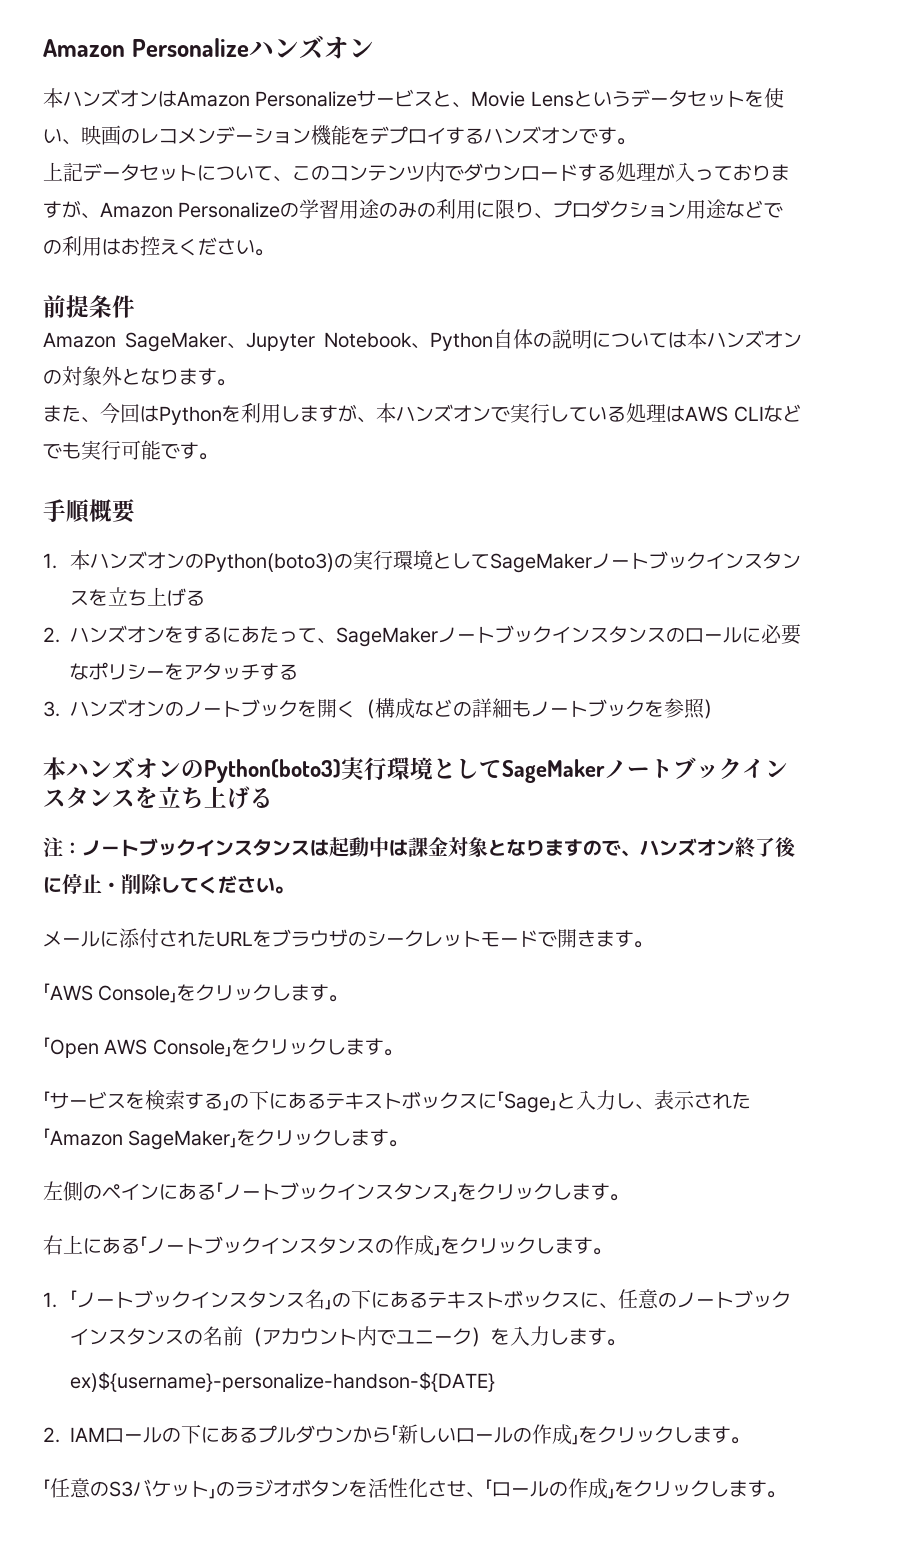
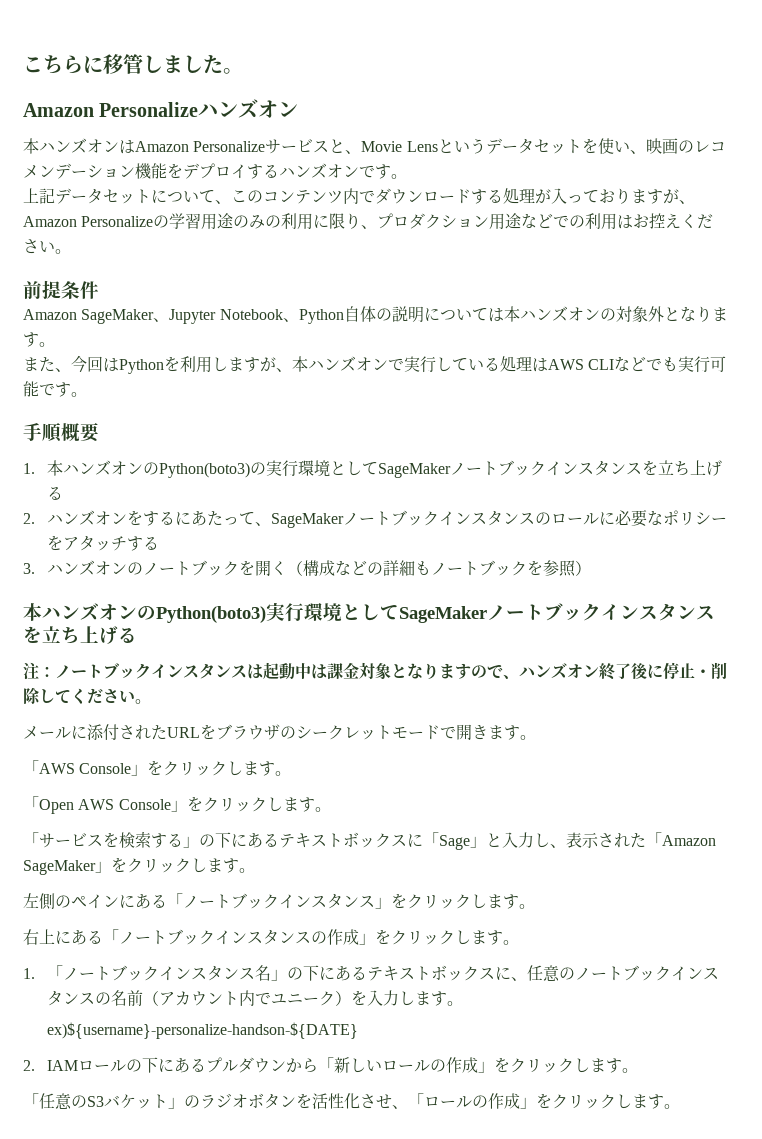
+ こちらに移管しました。

